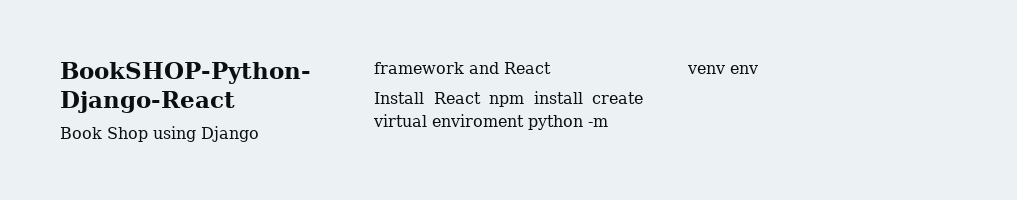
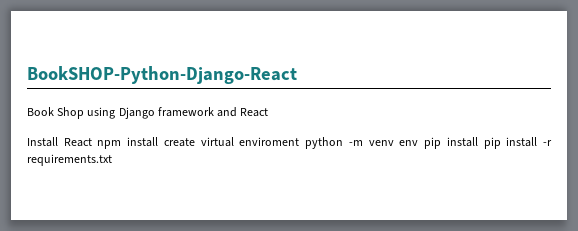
- Install React npm install create virtual enviroment python -m venv env
+ Install React npm install create virtual enviroment python -m venv env pip install pip install -r requirements.txt

